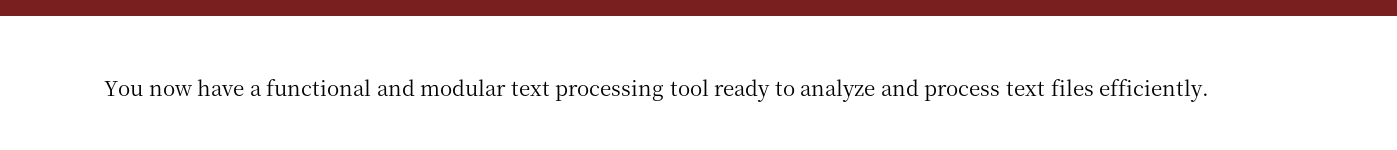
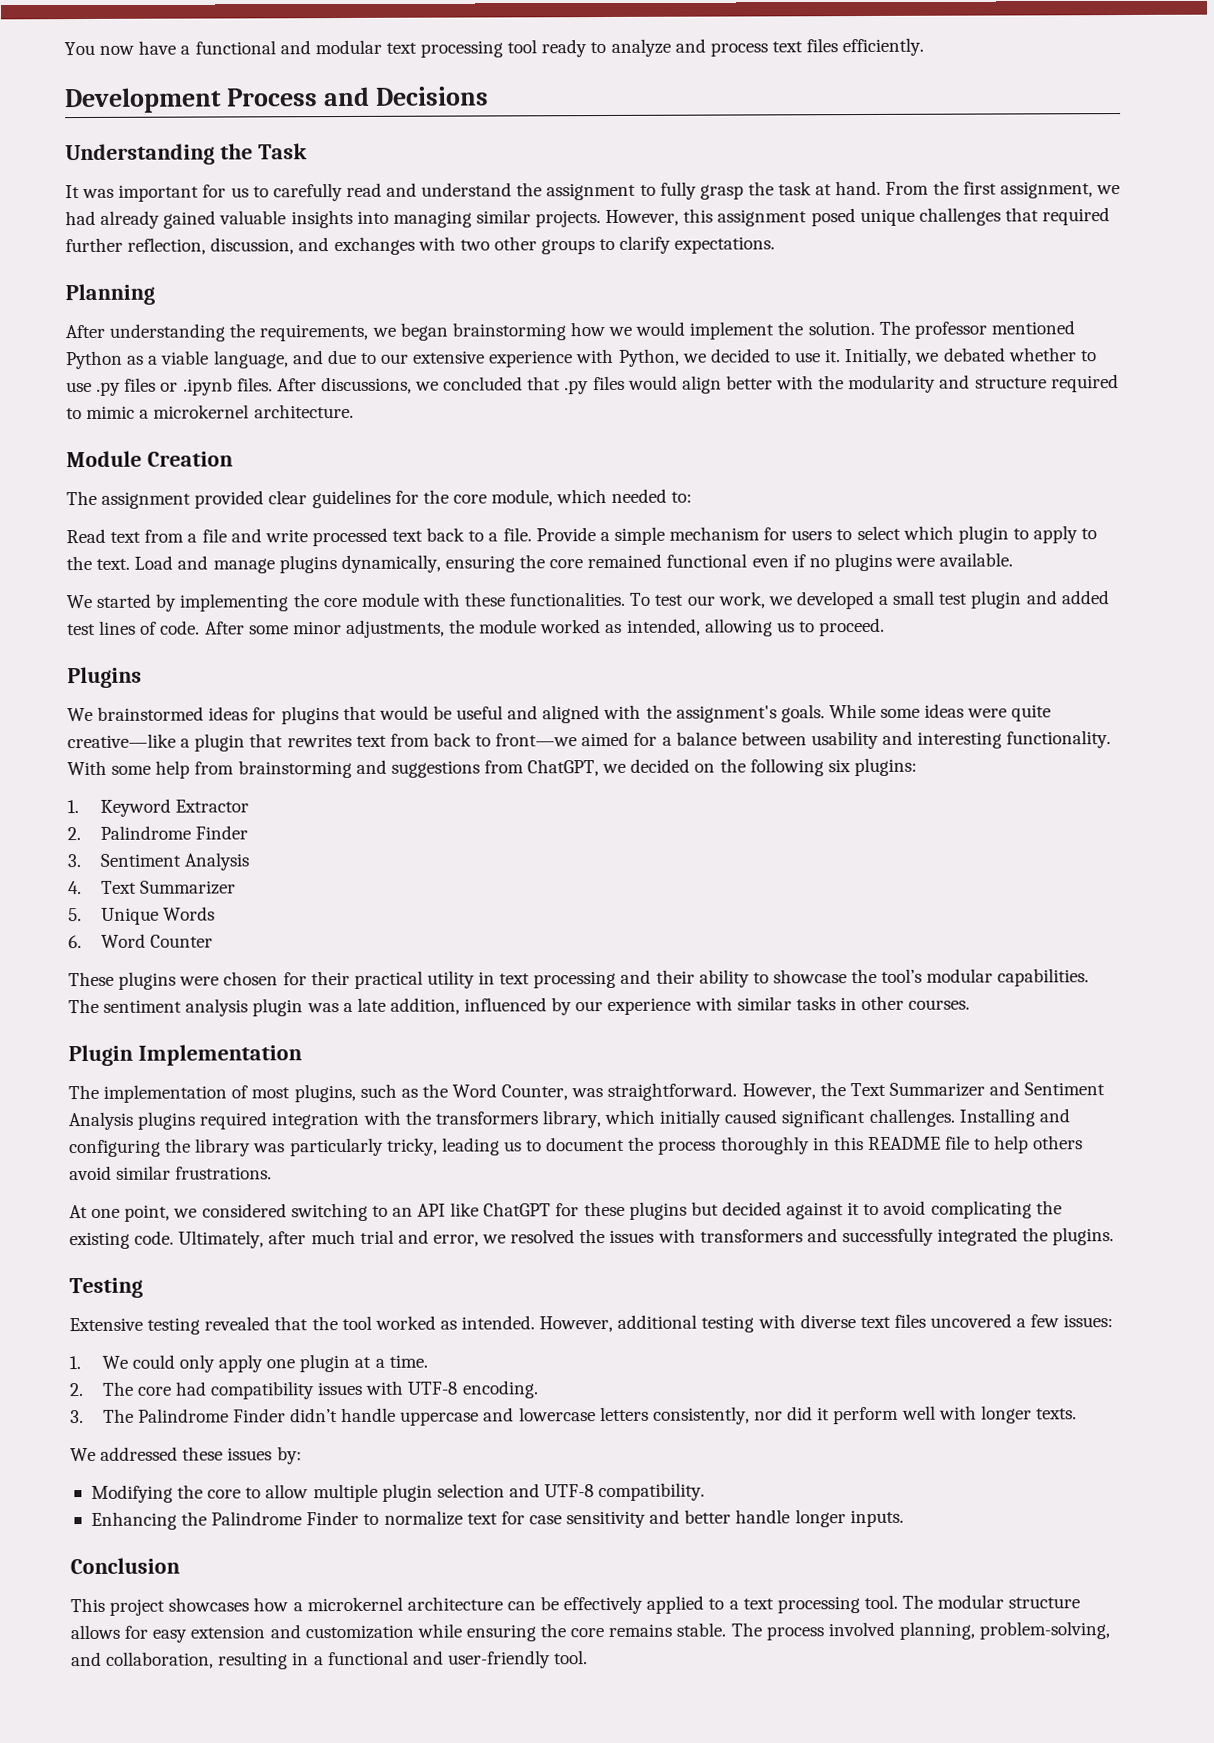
+ Development Process and Decisions
+ Understanding the Task
+ It was important for us to carefully read and understand the assignment to fully grasp the task at hand. From the first assignment, we had already gained valuable insights into managing similar projects. However, this assignment posed unique challenges that required further reflection, discussion, and exchanges with two other groups to clarify expectations.
+ Planning
+ After understanding the requirements, we began brainstorming how we would implement the solution. The professor mentioned Python as a viable language, and due to our extensive experience with Python, we decided to use it. Initially, we debated whether to use .py files or .ipynb files. After discussions, we concluded that .py files would align better with the modularity and structure required to mimic a microkernel architecture.
+ Module Creation
+ The assignment provided clear guidelines for the core module, which needed to:
+ Read text from a file and write processed text back to a file. Provide a simple mechanism for users to select which plugin to apply to the text. Load and manage plugins dynamically, ensuring the core remained functional even if no plugins were available.
+ We started by implementing the core module with these functionalities. To test our work, we developed a small test plugin and added test lines of code. After some minor adjustments, the module worked as intended, allowing us to proceed.
+ Plugins
+ We brainstormed ideas for plugins that would be useful and aligned with the assignment's goals. While some ideas were quite creative—like a plugin that rewrites text from back to front—we aimed for a balance between usability and interesting functionality. With some help from brainstorming and suggestions from ChatGPT, we decided on the following six plugins:
+ 1. Keyword Extractor
+ 2. Palindrome Finder
+ 3. Sentiment Analysis
+ 4. Text Summarizer
+ 5. Unique Words
+ 6. Word Counter
+ These plugins were chosen for their practical utility in text processing and their ability to showcase the tool’s modular capabilities. The sentiment analysis plugin was a late addition, influenced by our experience with similar tasks in other courses.
+ Plugin Implementation
+ The implementation of most plugins, such as the Word Counter, was straightforward. However, the Text Summarizer and Sentiment Analysis plugins required integration with the transformers library, which initially caused significant challenges. Installing and configuring the library was particularly tricky, leading us to document the process thoroughly in this README file to help others avoid similar frustrations.
+ At one point, we considered switching to an API like ChatGPT for these plugins but decided against it to avoid complicating the existing code. Ultimately, after much trial and error, we resolved the issues with transformers and successfully integrated the plugins.
+ Testing
+ Extensive testing revealed that the tool worked as intended. However, additional testing with diverse text files uncovered a few issues:
+ 1. We could only apply one plugin at a time.
+ 2. The core had compatibility issues with UTF-8 encoding.
+ 3. The Palindrome Finder didn’t handle uppercase and lowercase letters consistently, nor did it perform well with longer texts.
+ We addressed these issues by:
+ Modifying the core to allow multiple plugin selection and UTF-8 compatibility.
+ Enhancing the Palindrome Finder to normalize text for case sensitivity and better handle longer inputs.
+ Conclusion
+ This project showcases how a microkernel architecture can be effectively applied to a text processing tool. The modular structure allows for easy extension and customization while ensuring the core remains stable. The process involved planning, problem-solving, and collaboration, resulting in a functional and user-friendly tool.

